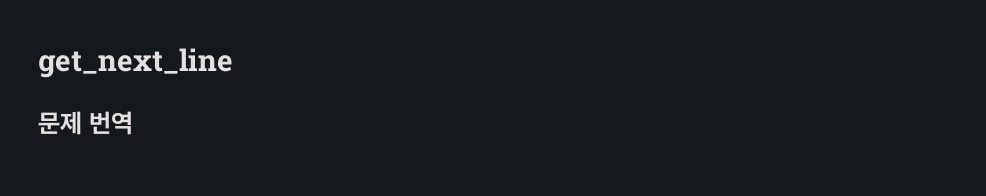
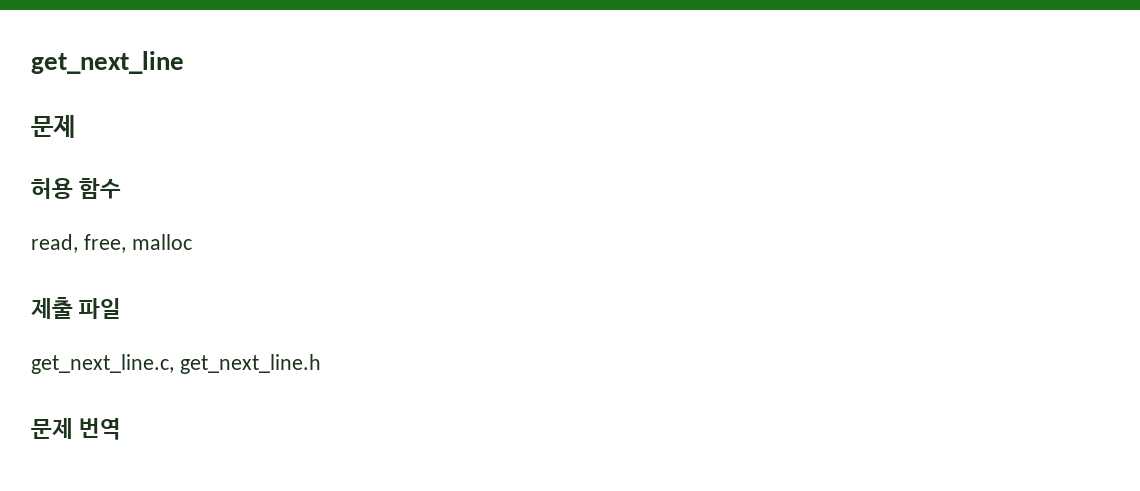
  get_next_line
+ 문제
+ 허용 함수
+ read, free, malloc
+ 제출 파일
+ get_next_line.c, get_next_line.h

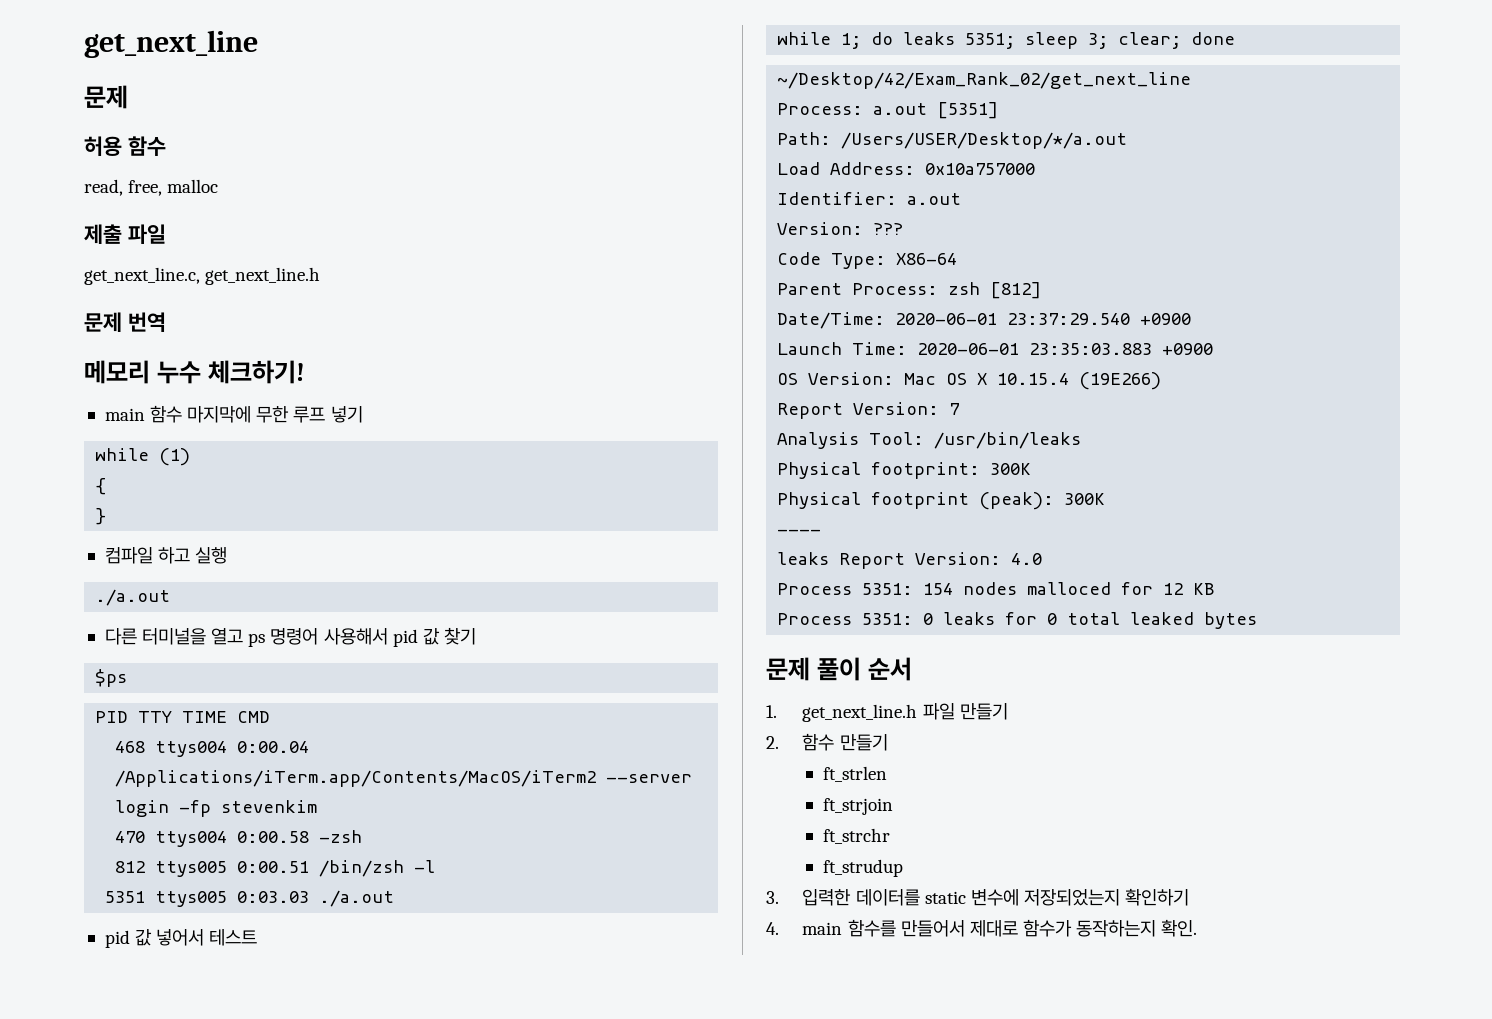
+ 메모리 누수 체크하기!
+ main 함수 마지막에 무한 루프 넣기
+ while (1)
+ {
+ }
+ 컴파일 하고 실행
+ ./a.out
+ 다른 터미널을 열고 ps 명령어 사용해서 pid 값 찾기
+ $ps
+ PID TTY TIME CMD
+ 468 ttys004 0:00.04 /Applications/iTerm.app/Contents/MacOS/iTerm2 --server login -fp stevenkim
+ 470 ttys004 0:00.58 -zsh
+ 812 ttys005 0:00.51 /bin/zsh -l
+ 5351 ttys005 0:03.03 ./a.out
+ pid 값 넣어서 테스트
+ while 1; do leaks 5351; sleep 3; clear; done
+ ~/Desktop/42/Exam_Rank_02/get_next_line
+ Process: a.out [5351]
+ Path: /Users/USER/Desktop/*/a.out
+ Load Address: 0x10a757000
+ Identifier: a.out
+ Version: ???
+ Code Type: X86-64
+ Parent Process: zsh [812]
+ Date/Time: 2020-06-01 23:37:29.540 +0900
+ Launch Time: 2020-06-01 23:35:03.883 +0900
+ OS Version: Mac OS X 10.15.4 (19E266)
+ Report Version: 7
+ Analysis Tool: /usr/bin/leaks
+ Physical footprint: 300K
+ Physical footprint (peak): 300K
+ ----
+ leaks Report Version: 4.0
+ Process 5351: 154 nodes malloced for 12 KB
+ Process 5351: 0 leaks for 0 total leaked bytes
+ 문제 풀이 순서
+ 1. get_next_line.h 파일 만들기
+ 2. 함수 만들기
+ ft_strlen
+ ft_strjoin
+ ft_strchr
+ ft_strudup
+ 3. 입력한 데이터를 static 변수에 저장되었는지 확인하기
+ 4. main 함수를 만들어서 제대로 함수가 동작하는지 확인.

